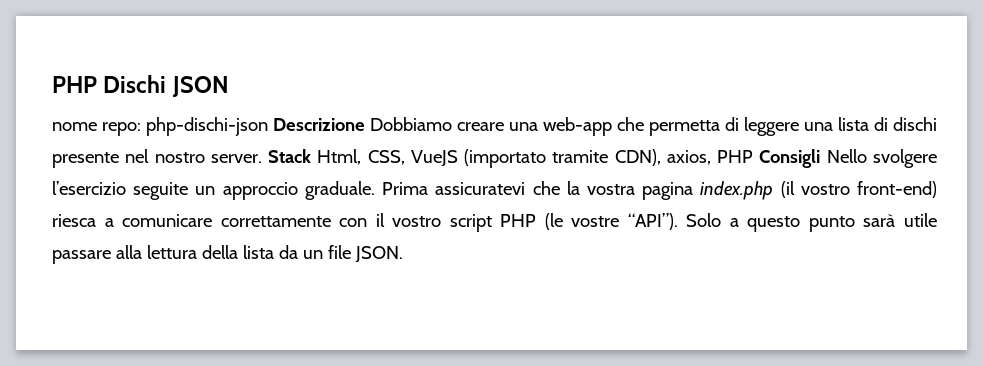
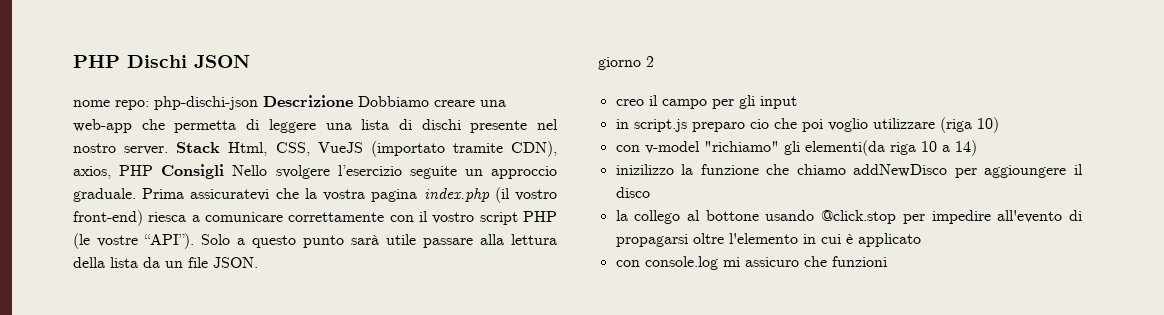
+ giorno 2
+ creo il campo per gli input
+ in script.js preparo cio che poi voglio utilizzare (riga 10)
+ con v-model "richiamo" gli elementi(da riga 10 a 14)
+ inizilizzo la funzione che chiamo addNewDisco per aggioungere il disco
+ la collego al bottone usando @click.stop per impedire all'evento di propagarsi oltre l'elemento in cui è applicato
+ con console.log mi assicuro che funzioni

